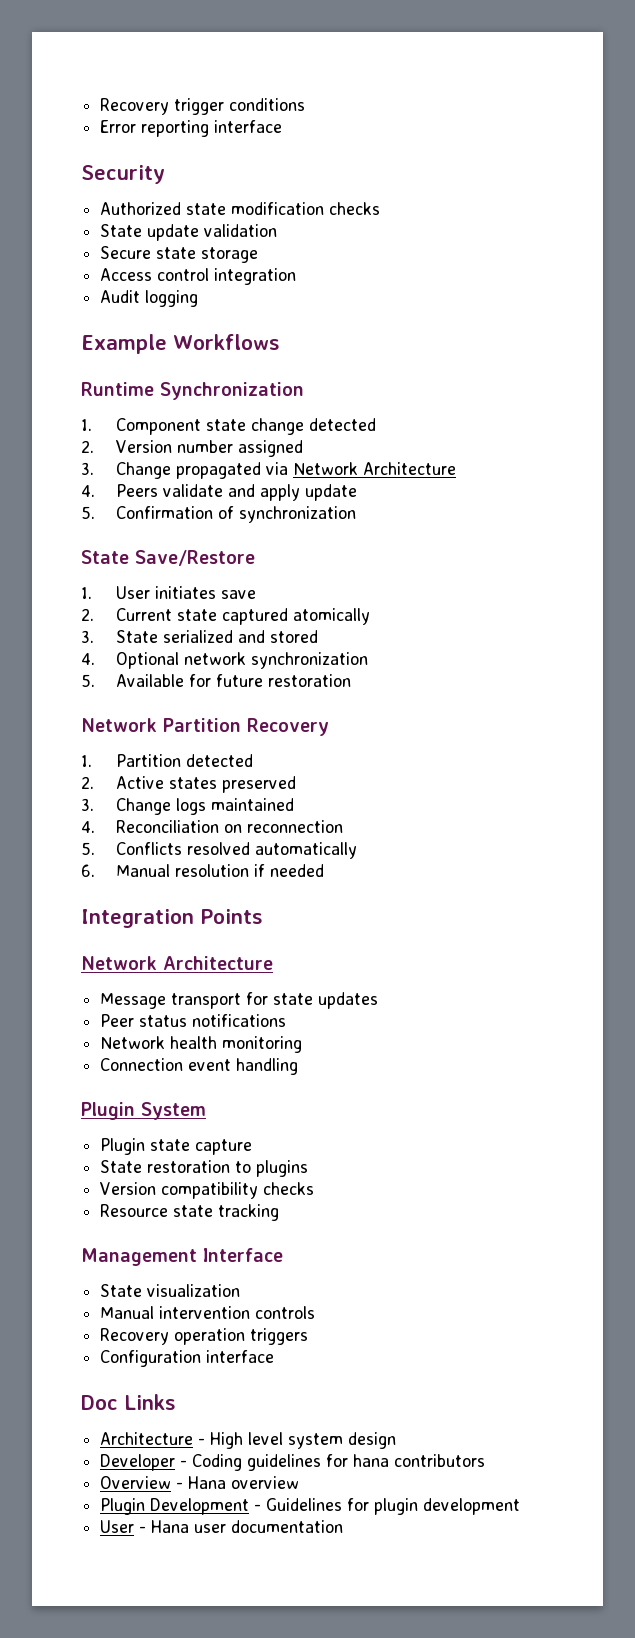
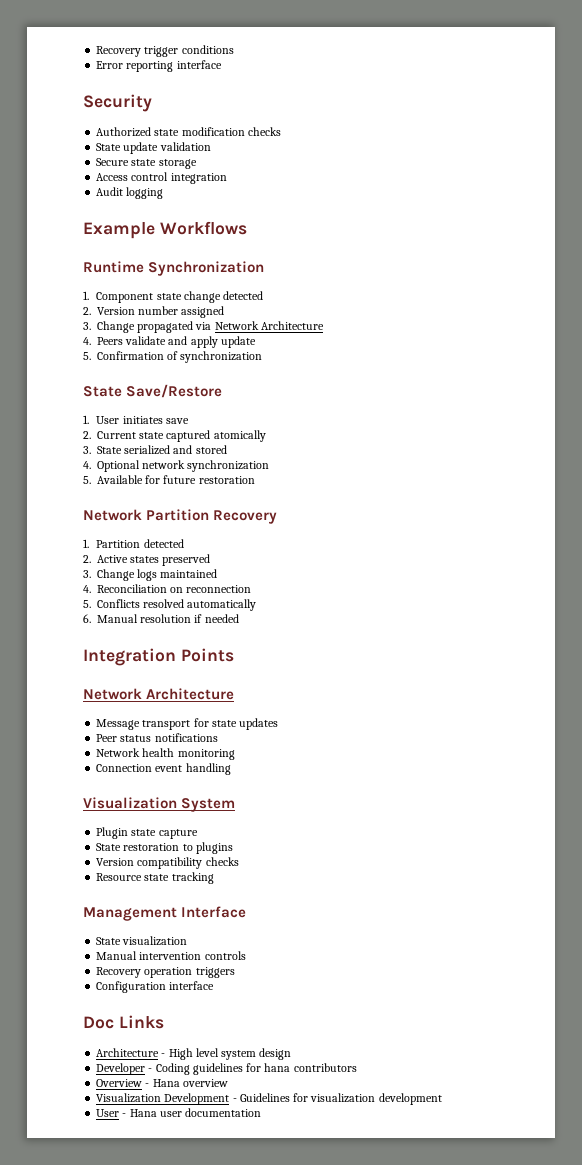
- Plugin System
+ Visualization System
- Plugin Development - Guidelines for plugin development
+ Visualization Development - Guidelines for visualization development

